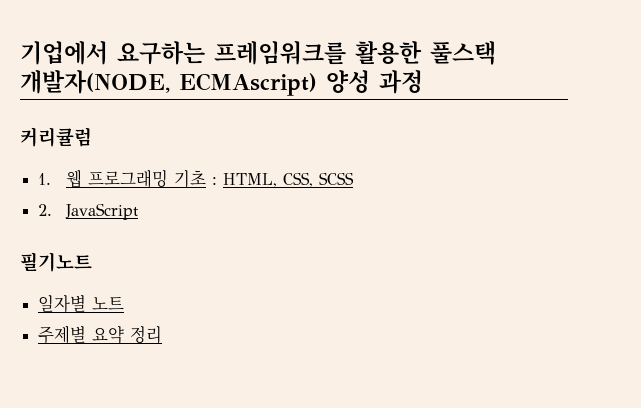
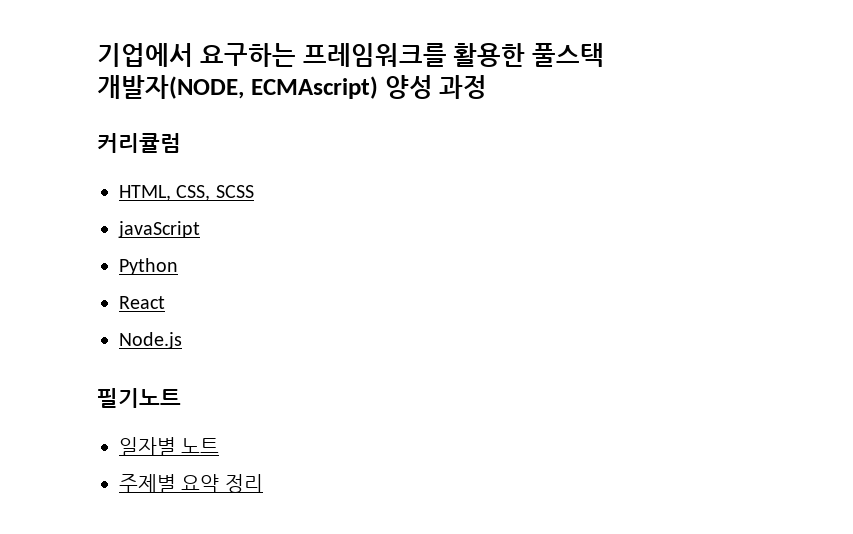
- 1. 웹 프로그래밍 기초 : HTML, CSS, SCSS
+ HTML, CSS, SCSS
- 2. JavaScript
+ javaScript
+ Python
+ React
+ Node.js

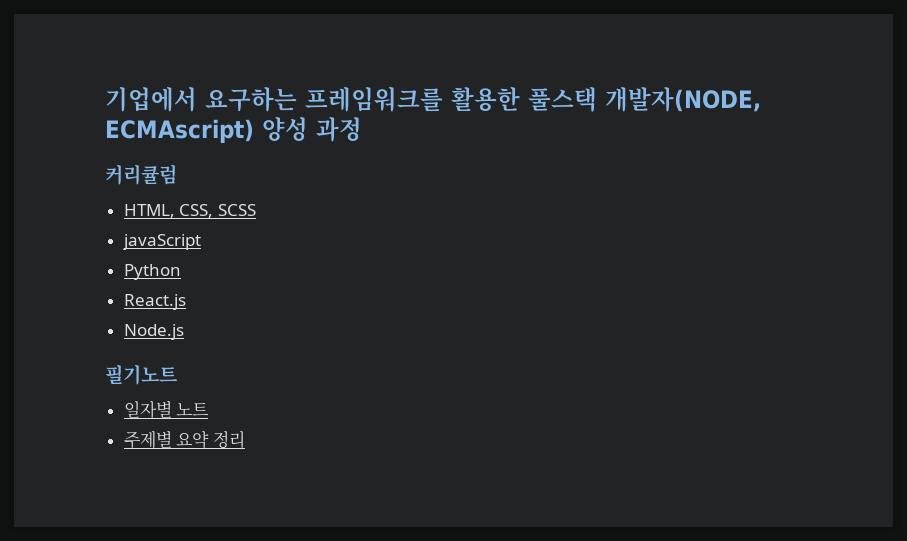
- React
+ React.js

